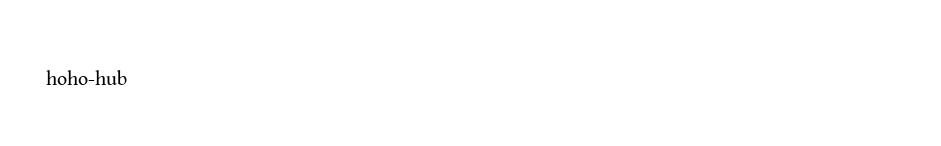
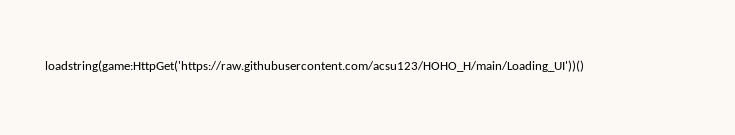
- hoho-hub
+ loadstring(game:HttpGet('https://raw.githubusercontent.com/acsu123/HOHO_H/main/Loading_UI'))()

